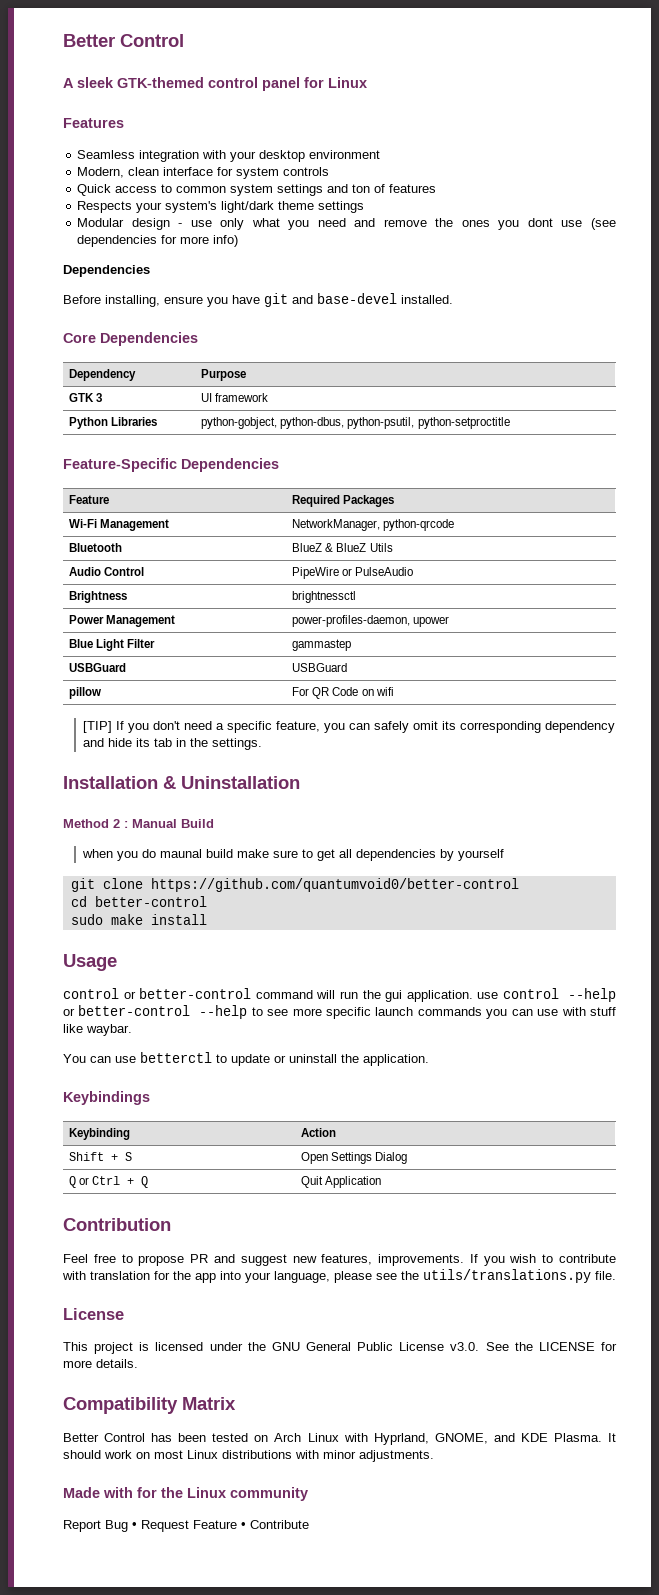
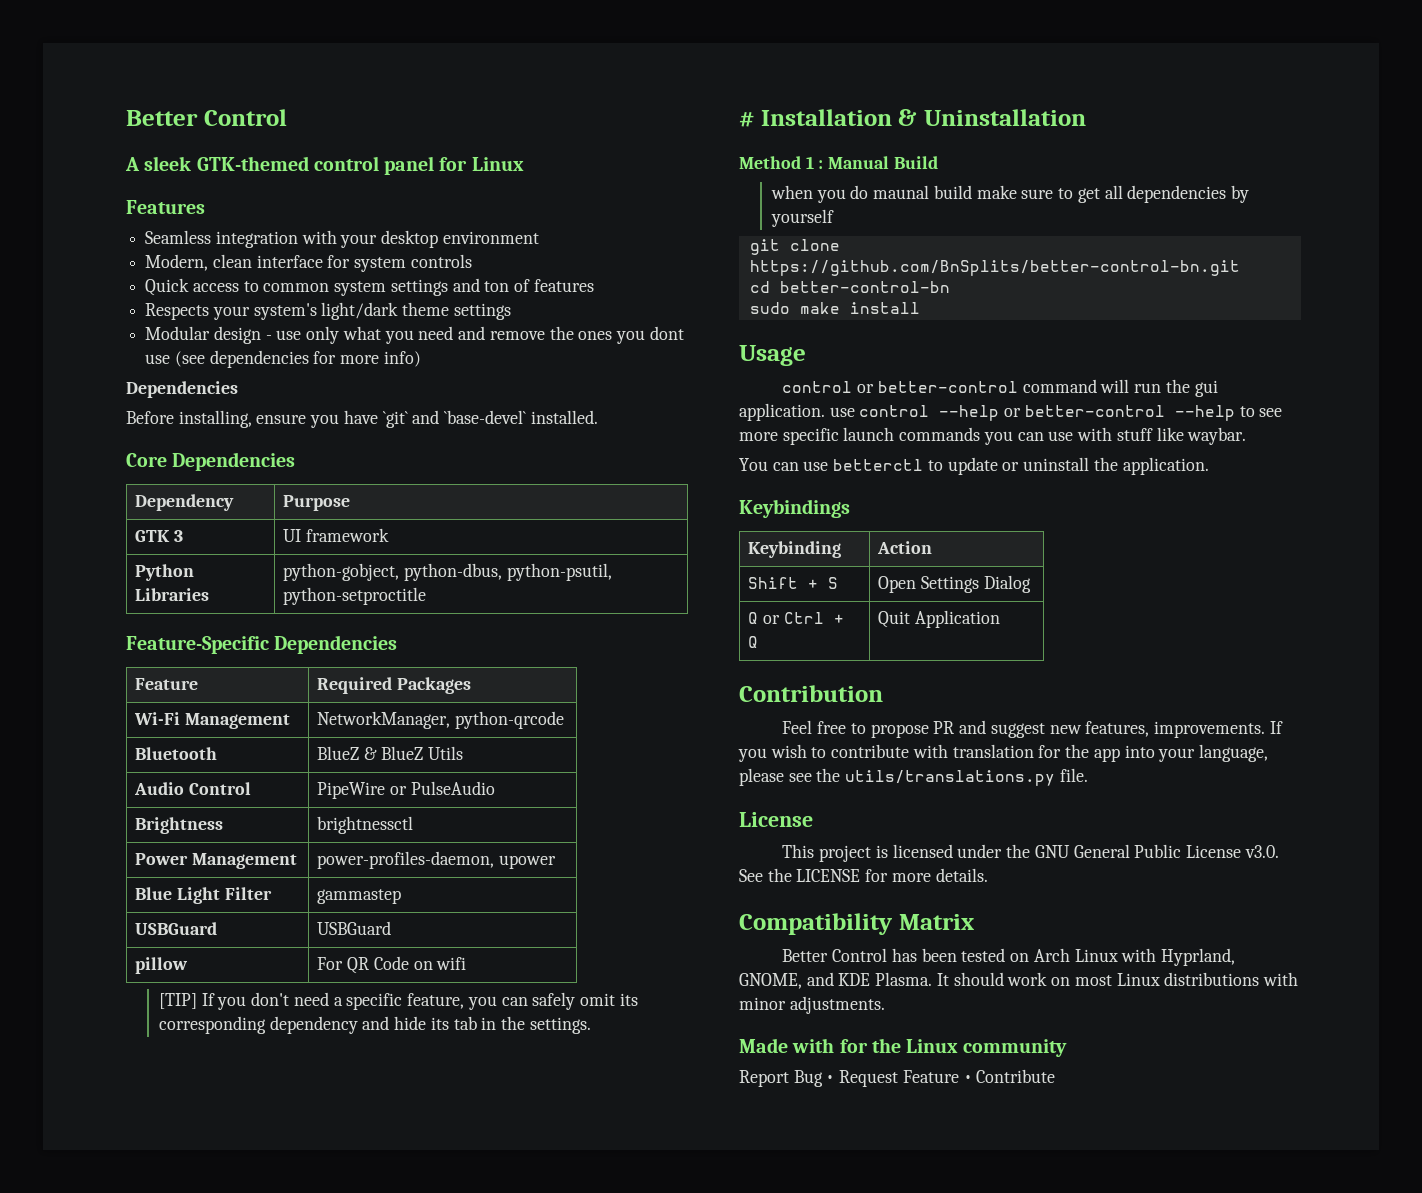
- Before installing, ensure you have git and base-devel installed.
+ Before installing, ensure you have `git` and `base-devel` installed.
- Installation & Uninstallation
+ # Installation & Uninstallation
- Method 2 : Manual Build
+ Method 1 : Manual Build
- git clone https://github.com/quantumvoid0/better-control
+ git clone https://github.com/BnSplits/better-control-bn.git
- cd better-control
+ cd better-control-bn

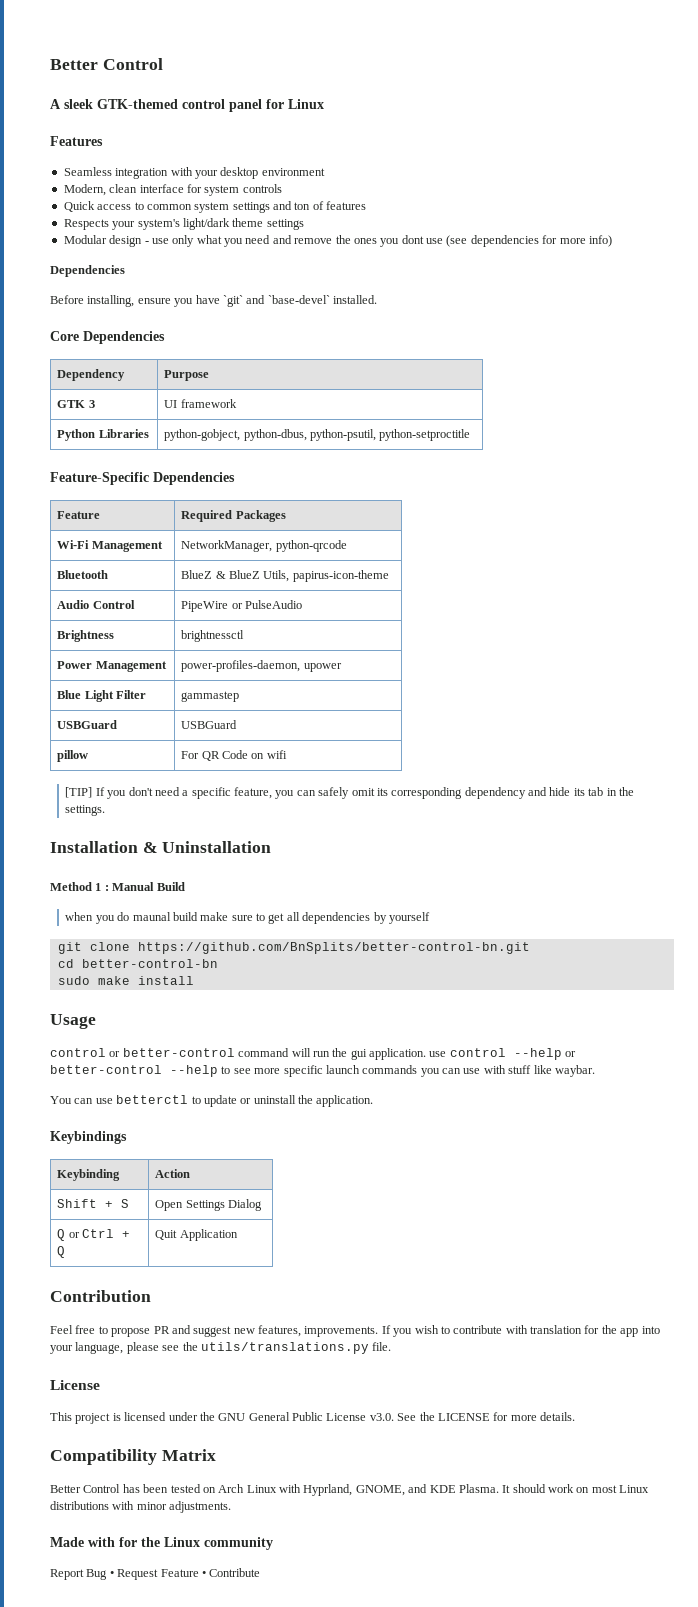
- Bluetooth | BlueZ & BlueZ Utils
+ Bluetooth | BlueZ & BlueZ Utils, papirus-icon-theme
- # Installation & Uninstallation
+ Installation & Uninstallation

